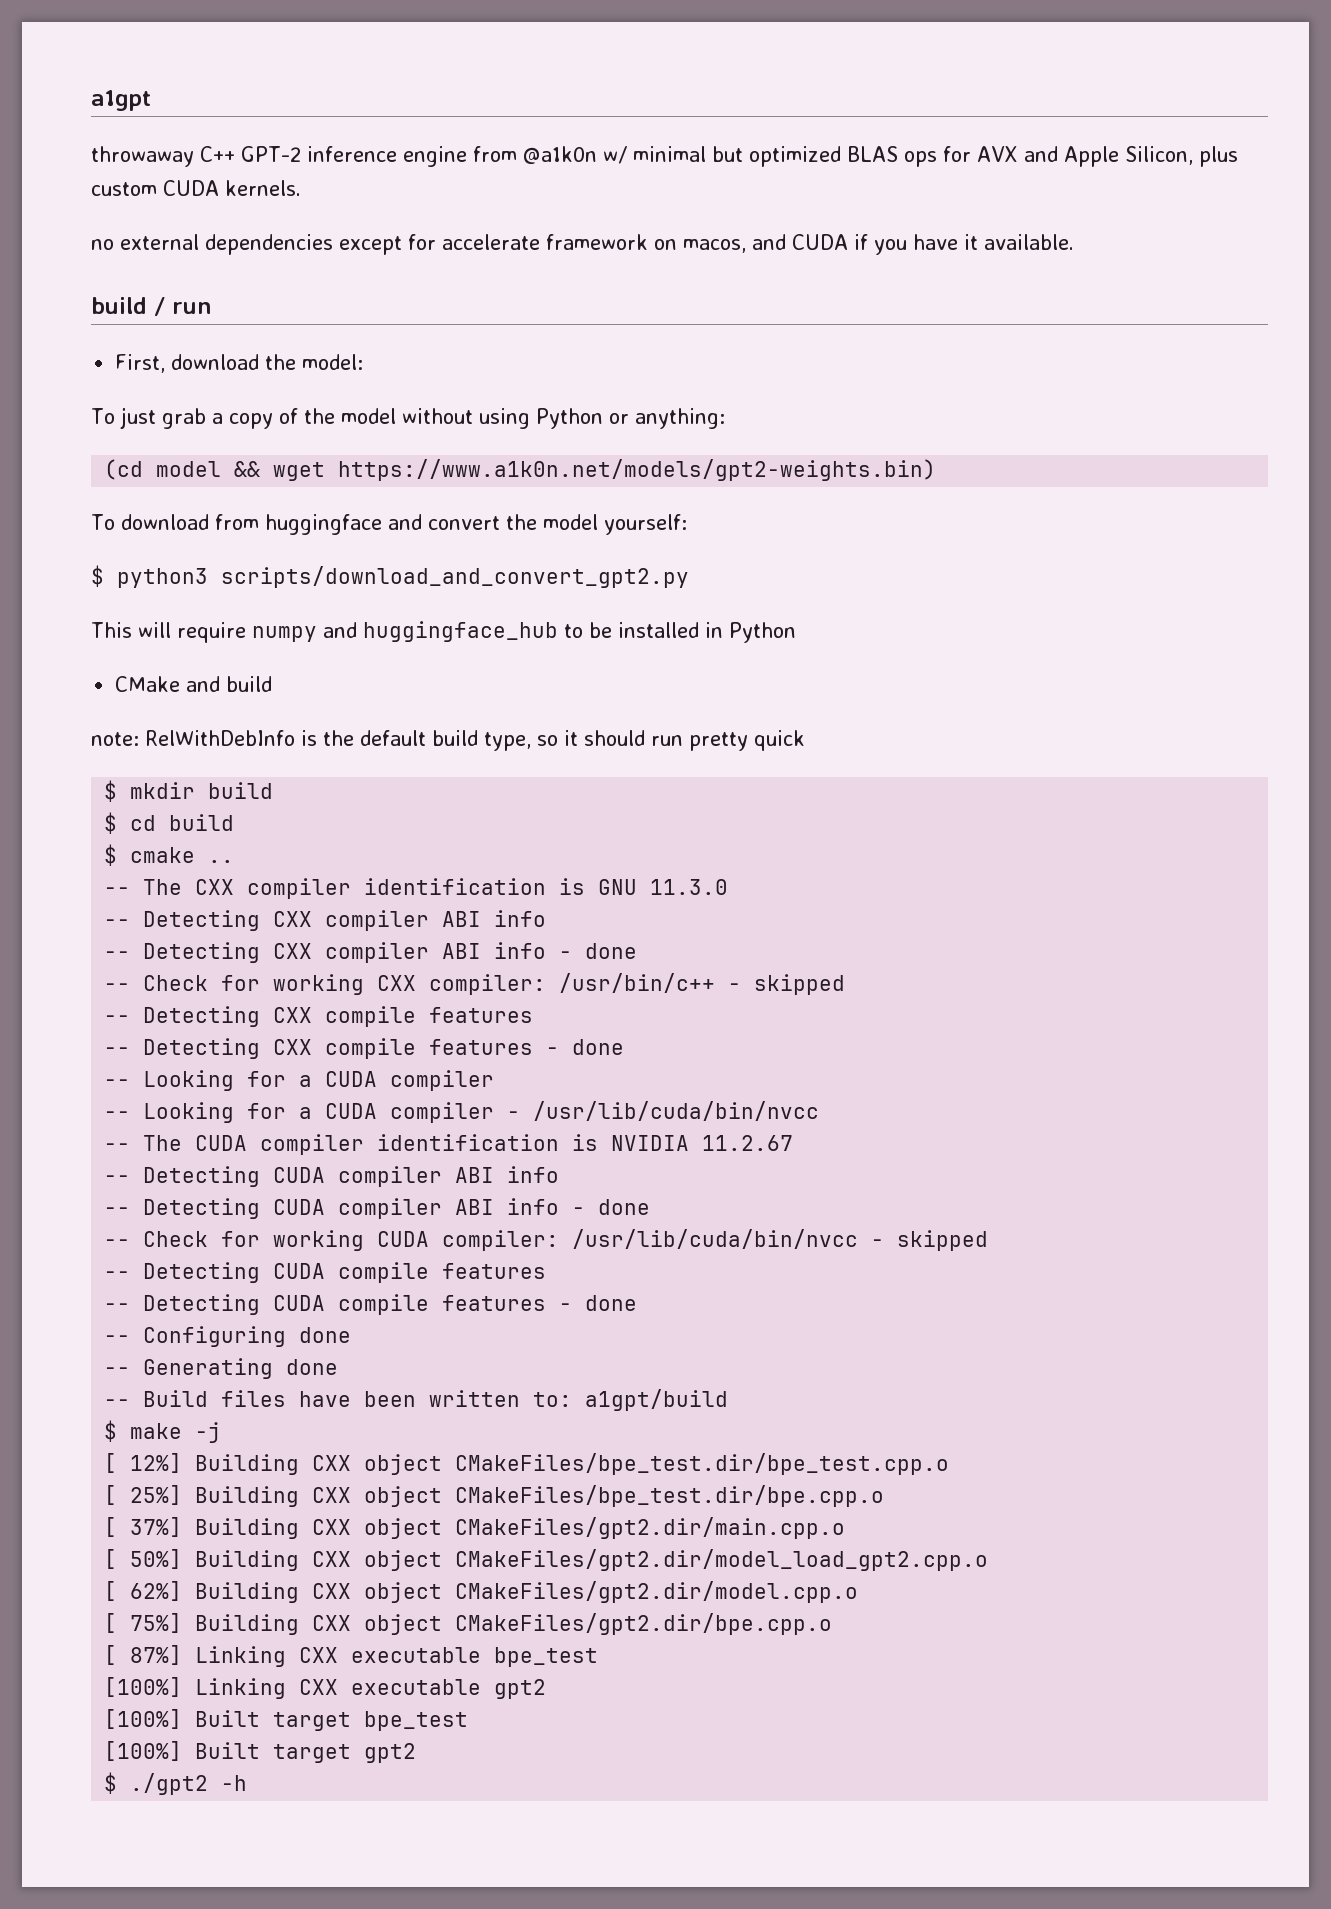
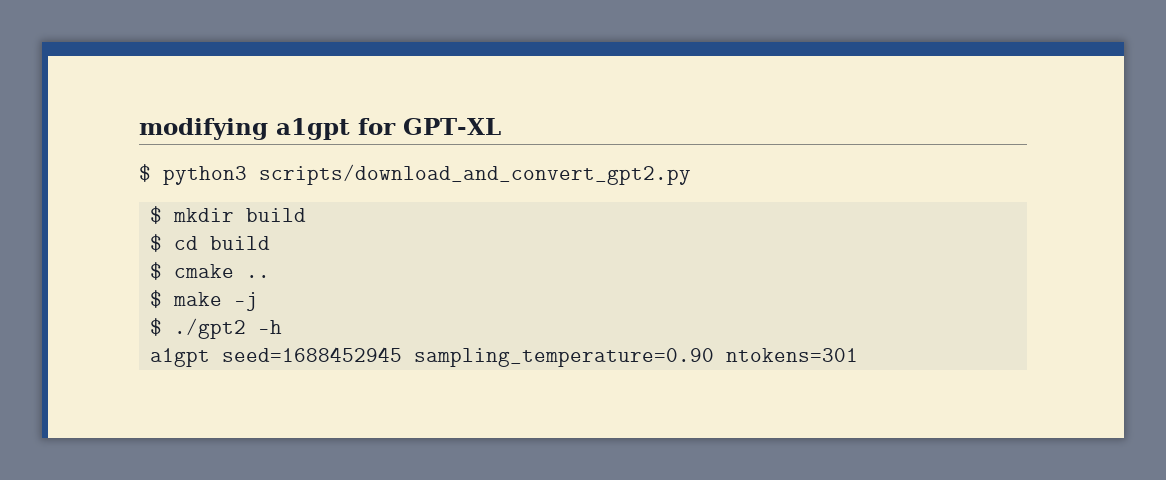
- a1gpt
- throwaway C++ GPT-2 inference engine from @a1k0n w/ minimal but optimized BLAS ops for AVX and Apple Silicon, plus custom CUDA kernels.
- no external dependencies except for accelerate framework on macos, and CUDA if you have it available.
- build / run
- First, download the model:
- To just grab a copy of the model without using Python or anything:
- (cd model && wget https://www.a1k0n.net/models/gpt2-weights.bin)
- To download from huggingface and convert the model yourself:
+ modifying a1gpt for GPT-XL
  $ python3 scripts/download_and_convert_gpt2.py
- This will require numpy and huggingface_hub to be installed in Python
- CMake and build
- note: RelWithDebInfo is the default build type, so it should run pretty quick
- -- The CXX compiler identification is GNU 11.3.0
- -- Detecting CXX compiler ABI info
- -- Detecting CXX compiler ABI info - done
- -- Check for working CXX compiler: /usr/bin/c++ - skipped
- -- Detecting CXX compile features
- -- Detecting CXX compile features - done
- -- Looking for a CUDA compiler
- -- Looking for a CUDA compiler - /usr/lib/cuda/bin/nvcc
- -- The CUDA compiler identification is NVIDIA 11.2.67
- -- Detecting CUDA compiler ABI info
- -- Detecting CUDA compiler ABI info - done
- -- Check for working CUDA compiler: /usr/lib/cuda/bin/nvcc - skipped
- -- Detecting CUDA compile features
- -- Detecting CUDA compile features - done
- -- Configuring done
- -- Generating done
- -- Build files have been written to: a1gpt/build
  $ make -j
- [ 12%] Building CXX object CMakeFiles/bpe_test.dir/bpe_test.cpp.o
- [ 25%] Building CXX object CMakeFiles/bpe_test.dir/bpe.cpp.o
- [ 37%] Building CXX object CMakeFiles/gpt2.dir/main.cpp.o
- [ 50%] Building CXX object CMakeFiles/gpt2.dir/model_load_gpt2.cpp.o
- [ 62%] Building CXX object CMakeFiles/gpt2.dir/model.cpp.o
- [ 75%] Building CXX object CMakeFiles/gpt2.dir/bpe.cpp.o
- [ 87%] Linking CXX executable bpe_test
- [100%] Linking CXX executable gpt2
- [100%] Built target bpe_test
- [100%] Built target gpt2
+ a1gpt seed=1688452945 sampling_temperature=0.90 ntokens=301

